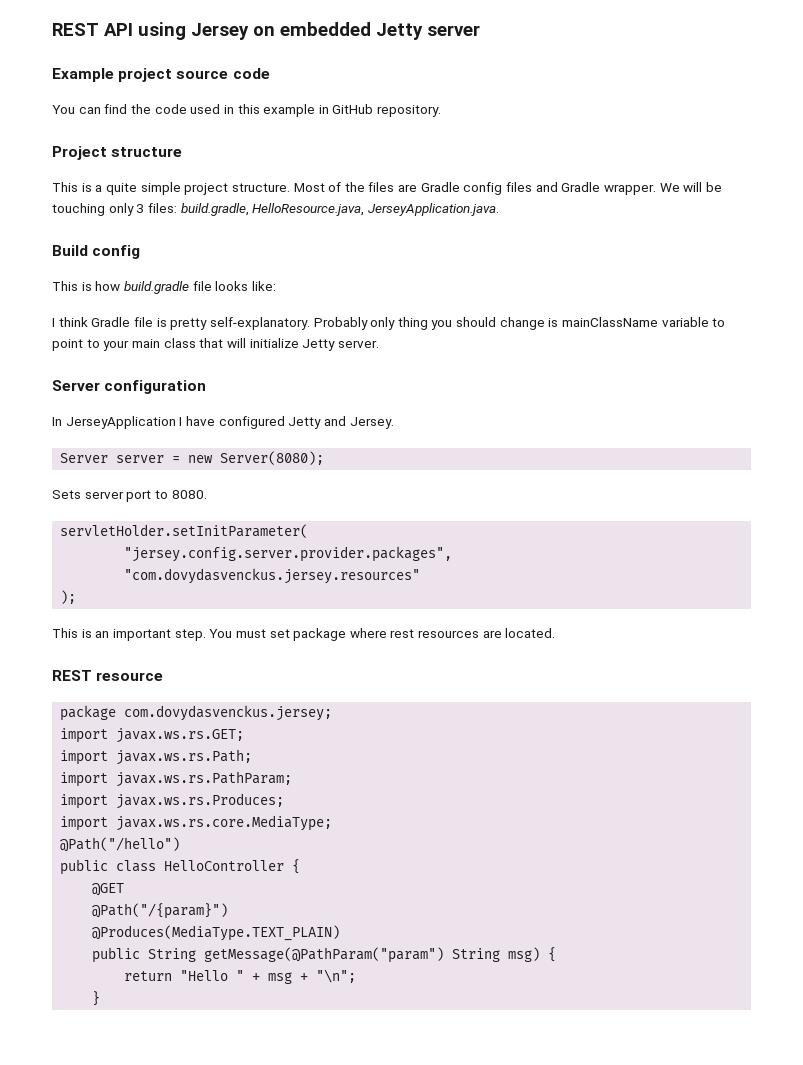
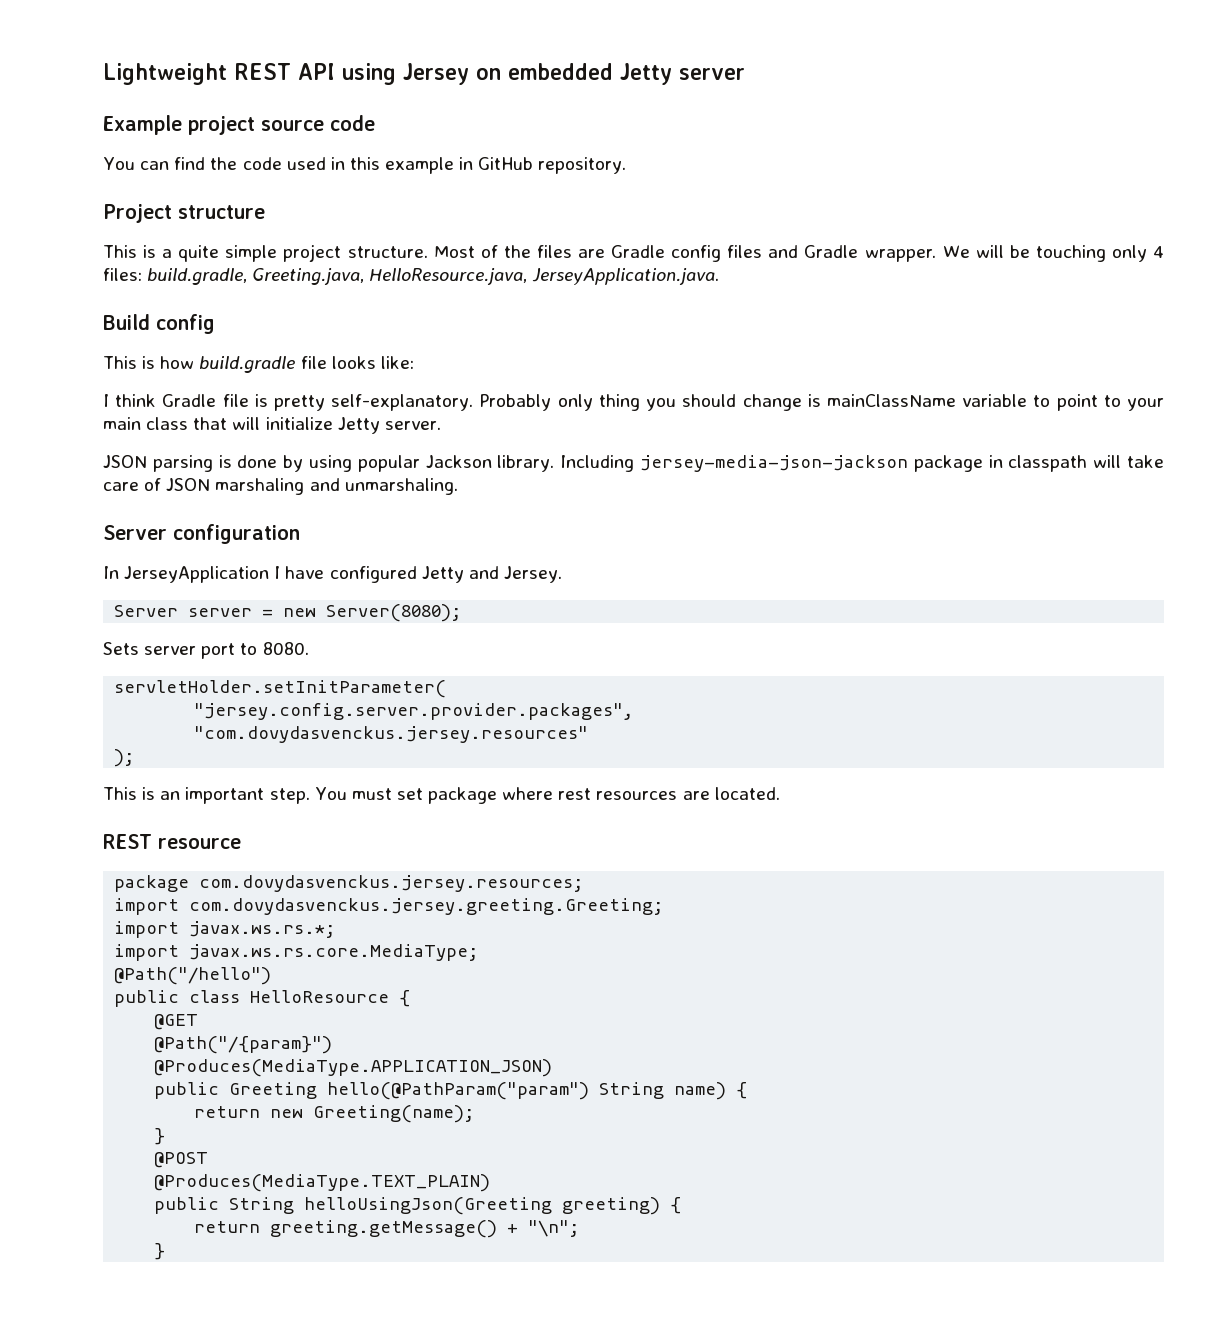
- REST API using Jersey on embedded Jetty server
+ Lightweight REST API using Jersey on embedded Jetty server
- We will be touching only 3 files: build.gradle, HelloResource.java, JerseyApplication.java.
+ We will be touching only 4 files: build.gradle, Greeting.java, HelloResource.java, JerseyApplication.java.
+ JSON parsing is done by using popular Jackson library. Including jersey-media-json-jackson package in classpath will take care of JSON marshaling and unmarshaling.
- package com.dovydasvenckus.jersey;
- import javax.ws.rs.GET;
- import javax.ws.rs.Path;
- import javax.ws.rs.PathParam;
- import javax.ws.rs.Produces;
+ package com.dovydasvenckus.jersey.resources;
+ import com.dovydasvenckus.jersey.greeting.Greeting;
+ import javax.ws.rs.*;
- public class HelloController {
+ public class HelloResource {
+ @Produces(MediaType.APPLICATION_JSON)
+ public Greeting hello(@PathParam("param") String name) {
+ return new Greeting(name);
+ }
+ @POST
- public String getMessage(@PathParam("param") String msg) {
- return "Hello " + msg + "\n";
+ public String helloUsingJson(Greeting greeting) {
+ return greeting.getMessage() + "\n";

